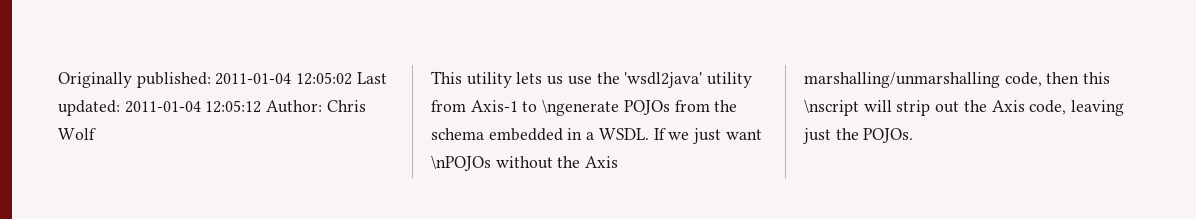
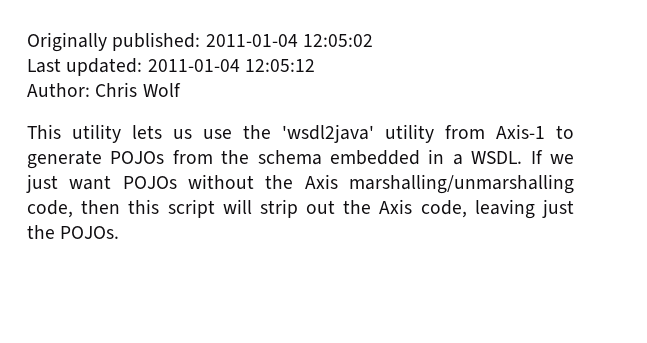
- Originally published: 2011-01-04 12:05:02 Last updated: 2011-01-04 12:05:12 Author: Chris Wolf
+ Originally published: 2011-01-04 12:05:02
+ Last updated: 2011-01-04 12:05:12
+ Author: Chris Wolf
- This utility lets us use the 'wsdl2java' utility from Axis-1 to \ngenerate POJOs from the schema embedded in a WSDL.
+ This utility lets us use the 'wsdl2java' utility from Axis-1 to generate POJOs from the schema embedded in a WSDL.
- If we just want \nPOJOs without the Axis marshalling/unmarshalling code, then this \nscript will strip out the Axis code, leaving just the POJOs.
+ If we just want POJOs without the Axis marshalling/unmarshalling code, then this script will strip out the Axis code, leaving just the POJOs.

